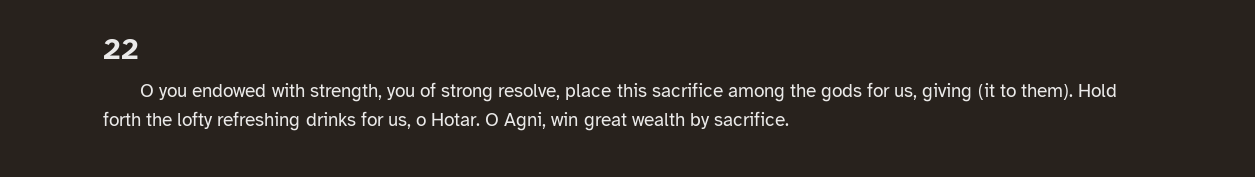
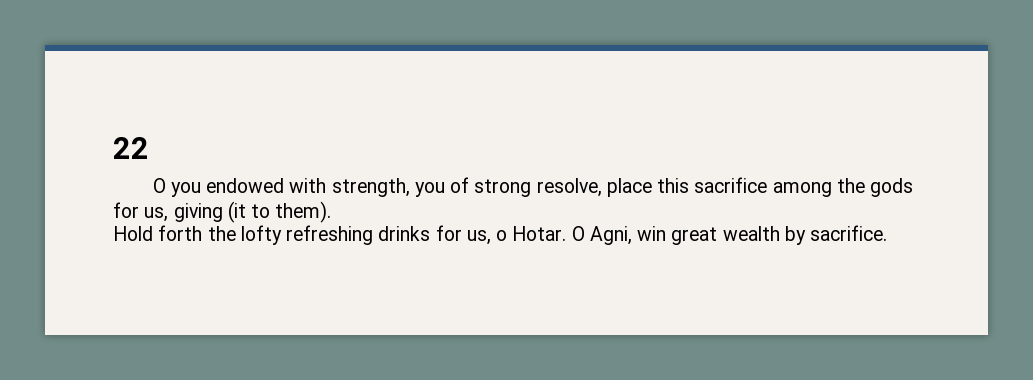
- O you endowed with strength, you of strong resolve, place this sacrifice among the gods for us, giving (it to them). Hold forth the lofty refreshing drinks for us, o Hotar.
+ O you endowed with strength, you of strong resolve, place this sacrifice among the gods for us, giving (it to them).
+ Hold forth the lofty refreshing drinks for us, o Hotar.

